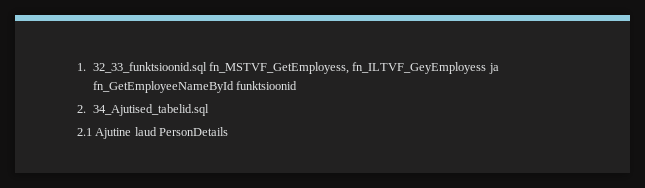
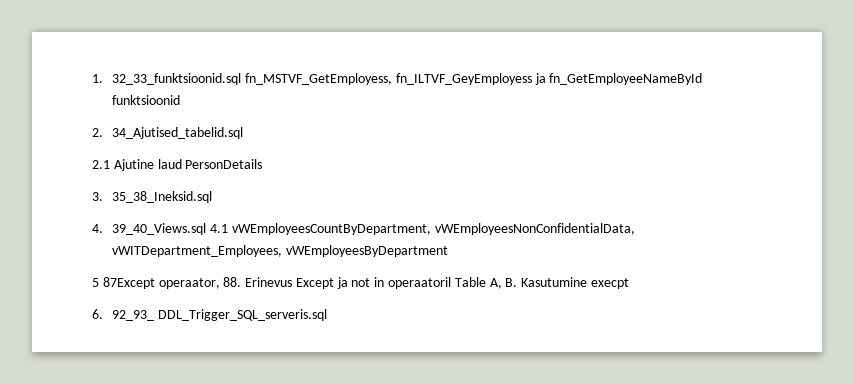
+ 3. 35_38_Ineksid.sql
+ 4. 39_40_Views.sql 4.1 vWEmployeesCountByDepartment, vWEmployeesNonConfidentialData, vWITDepartment_Employees, vWEmployeesByDepartment
+ 5 87Except operaator, 88. Erinevus Except ja not in operaatoril Table A, B. Kasutumine execpt
+ 6. 92_93_ DDL_Trigger_SQL_serveris.sql

